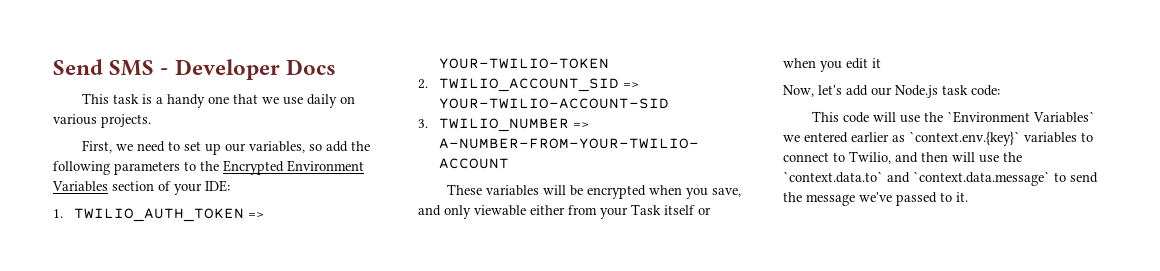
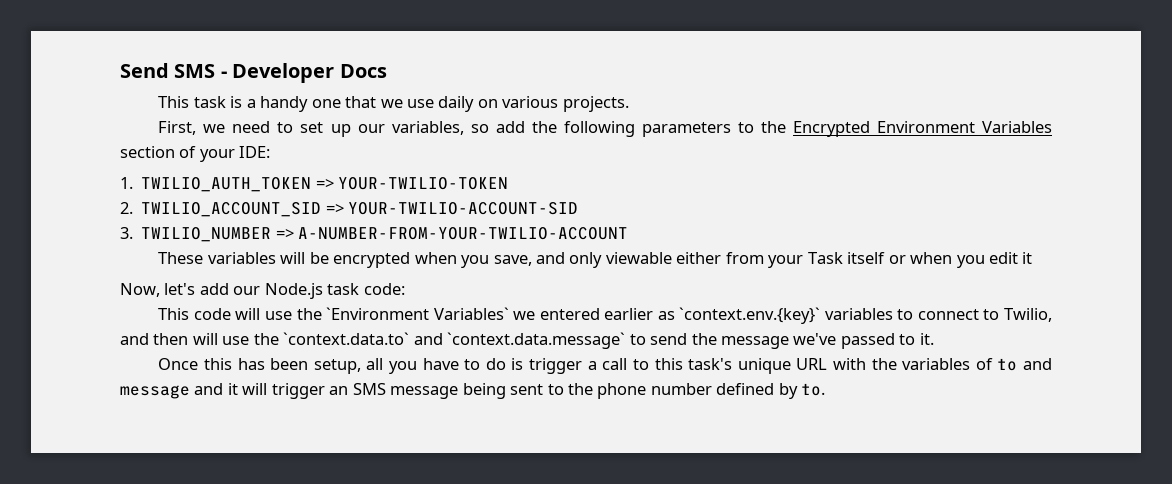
+ Once this has been setup, all you have to do is trigger a call to this task's unique URL with the variables of to and message and it will trigger an SMS message being sent to the phone number defined by to.

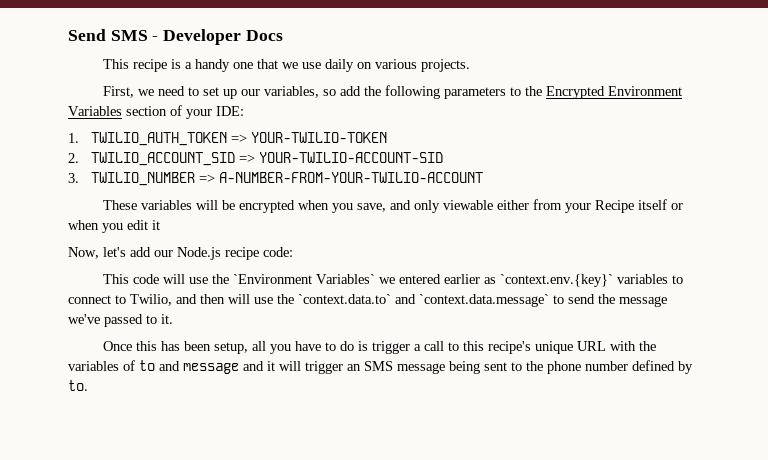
- This task is a handy one that we use daily on various projects.
+ This recipe is a handy one that we use daily on various projects.
- These variables will be encrypted when you save, and only viewable either from your Task itself or when you edit it
+ These variables will be encrypted when you save, and only viewable either from your Recipe itself or when you edit it
- Now, let's add our Node.js task code:
+ Now, let's add our Node.js recipe code:
- Once this has been setup, all you have to do is trigger a call to this task's unique URL with the variables of to and message and it will trigger an SMS message being sent to the phone number defined by to.
+ Once this has been setup, all you have to do is trigger a call to this recipe's unique URL with the variables of to and message and it will trigger an SMS message being sent to the phone number defined by to.

